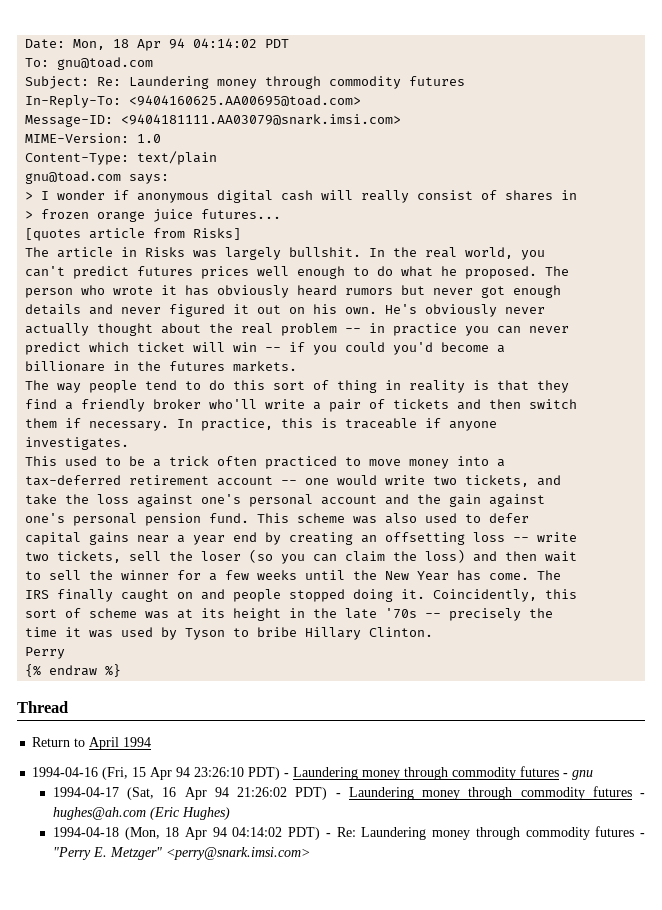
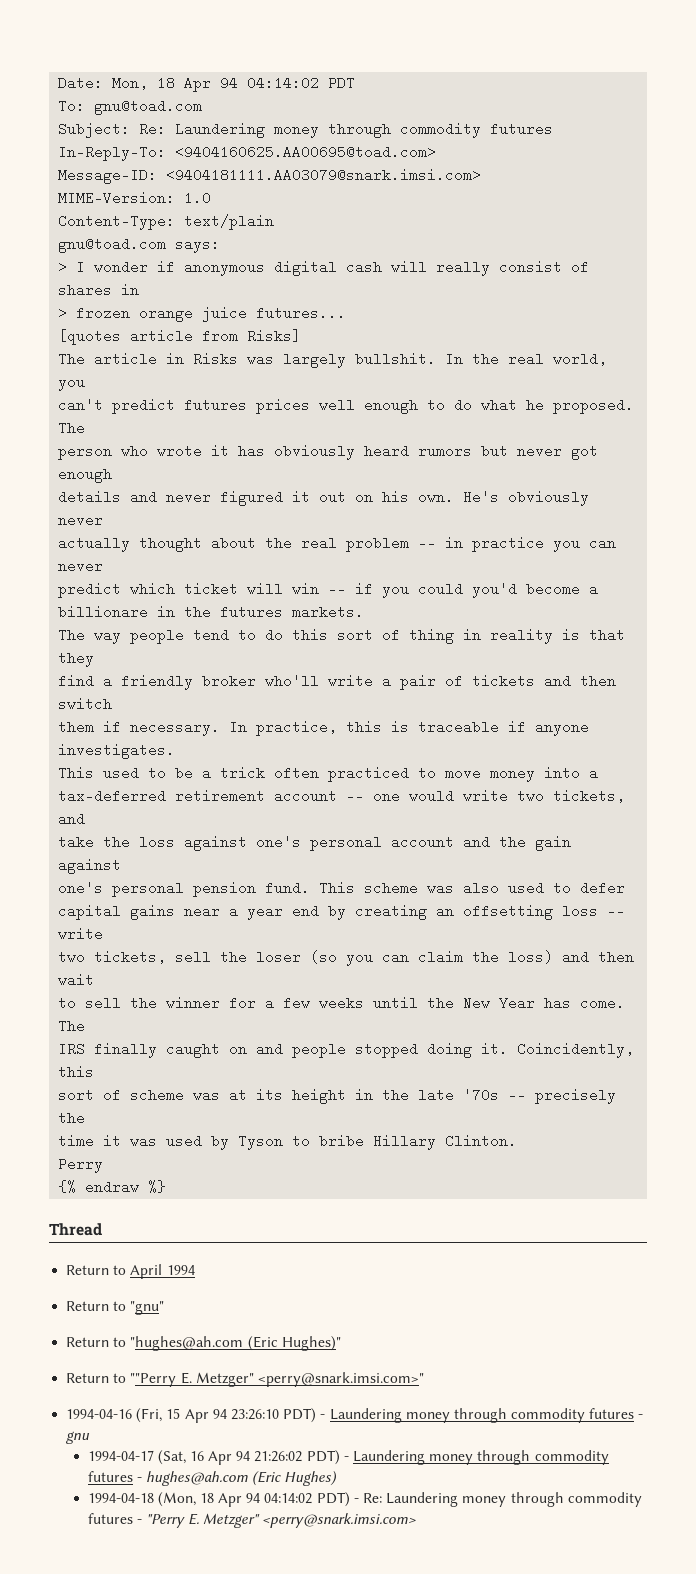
+ Return to "gnu"
+ Return to "hughes@ah.com (Eric Hughes)"
+ Return to ""Perry E. Metzger" <perry@snark.imsi.com>"

